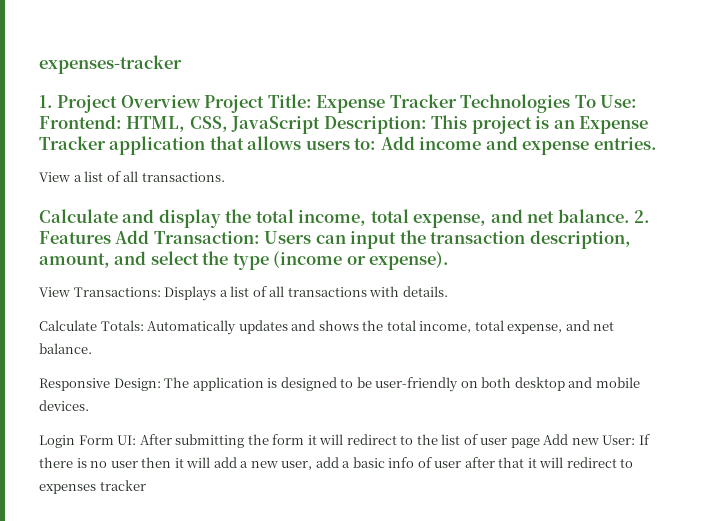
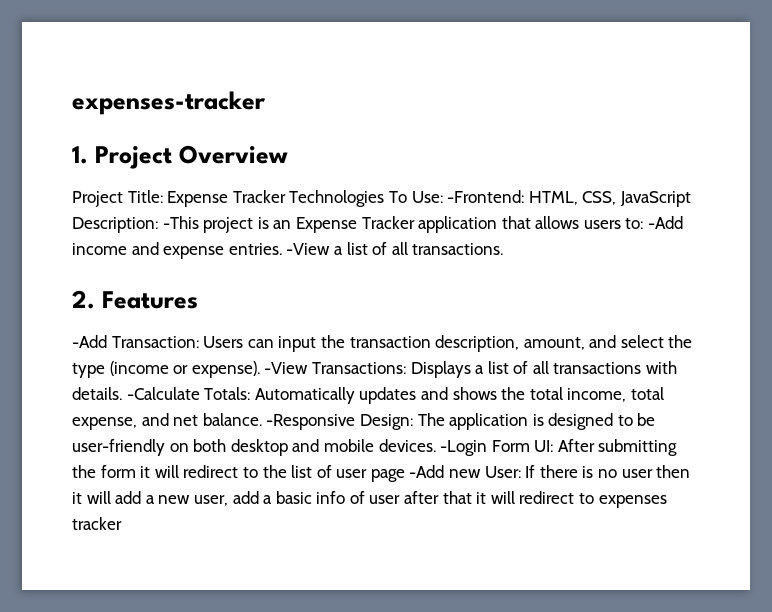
- 1. Project Overview Project Title: Expense Tracker Technologies To Use: Frontend: HTML, CSS, JavaScript Description: This project is an Expense Tracker application that allows users to: Add income and expense entries.
- View a list of all transactions.
+ 1. Project Overview
+ Project Title: Expense Tracker Technologies To Use: -Frontend: HTML, CSS, JavaScript Description: -This project is an Expense Tracker application that allows users to: -Add income and expense entries. -View a list of all transactions.
- Calculate and display the total income, total expense, and net balance. 2. Features Add Transaction:
+ 2. Features
+ -Add Transaction:
- Users can input the transaction description, amount, and select the type (income or expense).
- View Transactions:
+ Users can input the transaction description, amount, and select the type (income or expense). -View Transactions:
- Displays a list of all transactions with details.
- Calculate Totals:
+ Displays a list of all transactions with details. -Calculate Totals:
- Automatically updates and shows the total income, total expense, and net balance.
- Responsive Design:
+ Automatically updates and shows the total income, total expense, and net balance. -Responsive Design:
- The application is designed to be user-friendly on both desktop and mobile devices.
- Login Form UI:
+ The application is designed to be user-friendly on both desktop and mobile devices. -Login Form UI:
- After submitting the form it will redirect to the list of user page Add new User:
+ After submitting the form it will redirect to the list of user page -Add new User:

